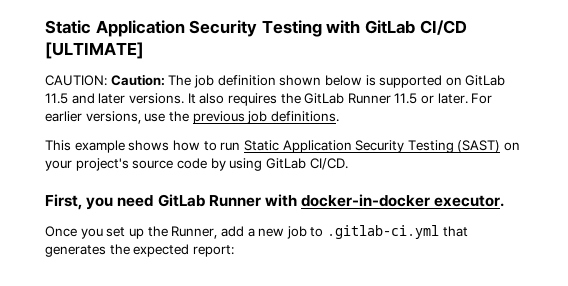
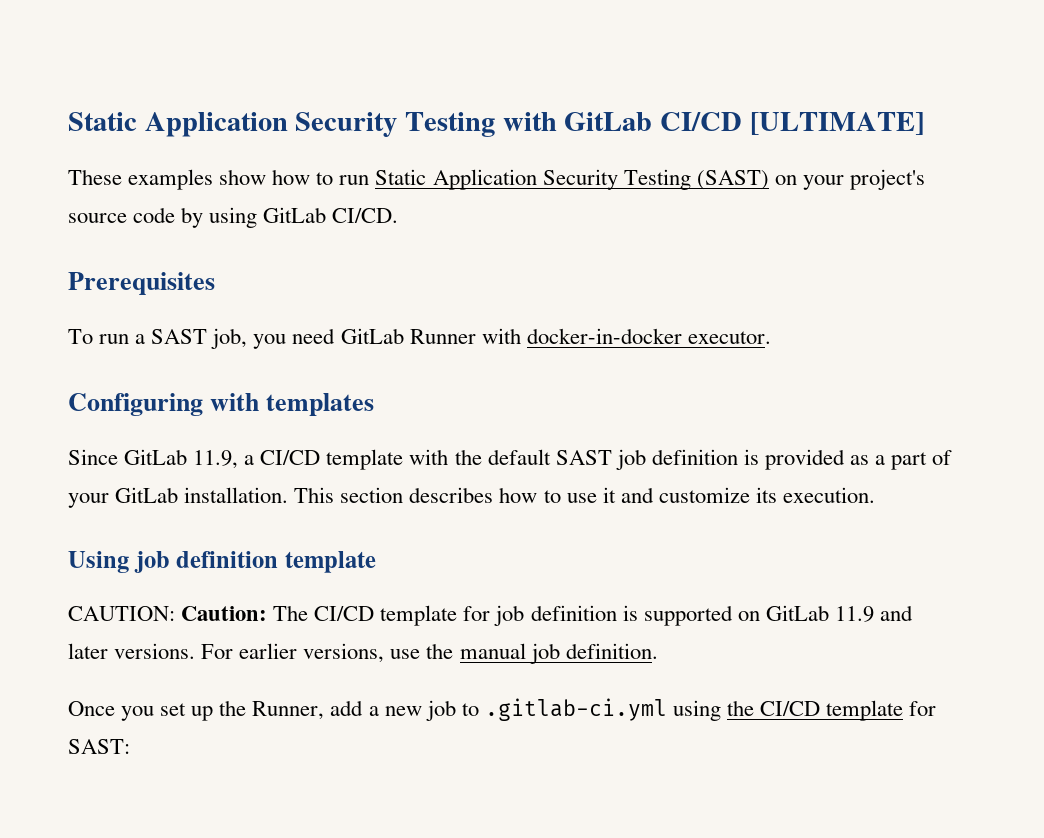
- CAUTION: Caution: The job definition shown below is supported on GitLab 11.5 and later versions. It also requires the GitLab Runner 11.5 or later. For earlier versions, use the previous job definitions.
- This example shows how to run Static Application Security Testing (SAST) on your project's source code by using GitLab CI/CD.
+ These examples show how to run Static Application Security Testing (SAST) on your project's source code by using GitLab CI/CD.
- First, you need GitLab Runner with docker-in-docker executor.
+ Prerequisites
+ To run a SAST job, you need GitLab Runner with docker-in-docker executor.
+ Configuring with templates
+ Since GitLab 11.9, a CI/CD template with the default SAST job definition is provided as a part of your GitLab installation. This section describes how to use it and customize its execution.
+ Using job definition template
+ CAUTION: Caution: The CI/CD template for job definition is supported on GitLab 11.9 and later versions. For earlier versions, use the manual job definition.
- Once you set up the Runner, add a new job to .gitlab-ci.yml that generates the expected report:
+ Once you set up the Runner, add a new job to .gitlab-ci.yml using the CI/CD template for SAST:

